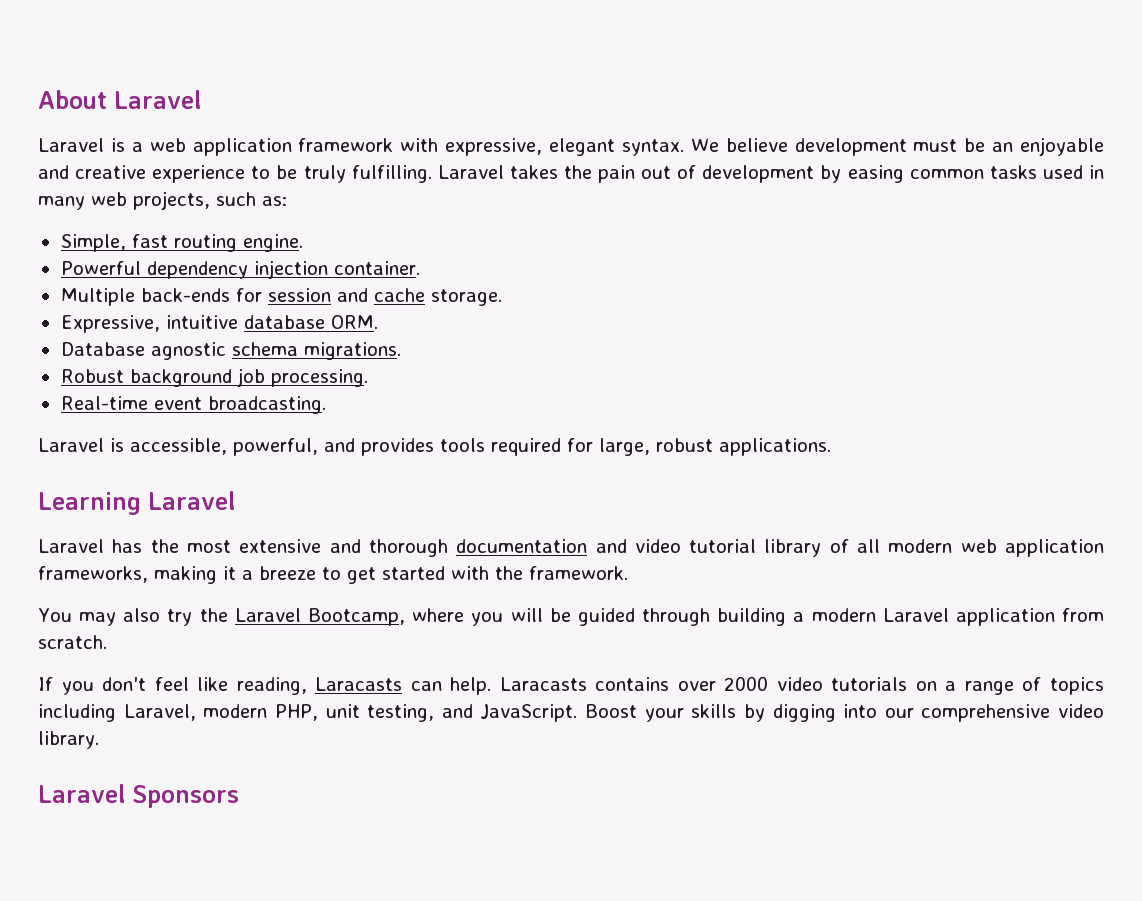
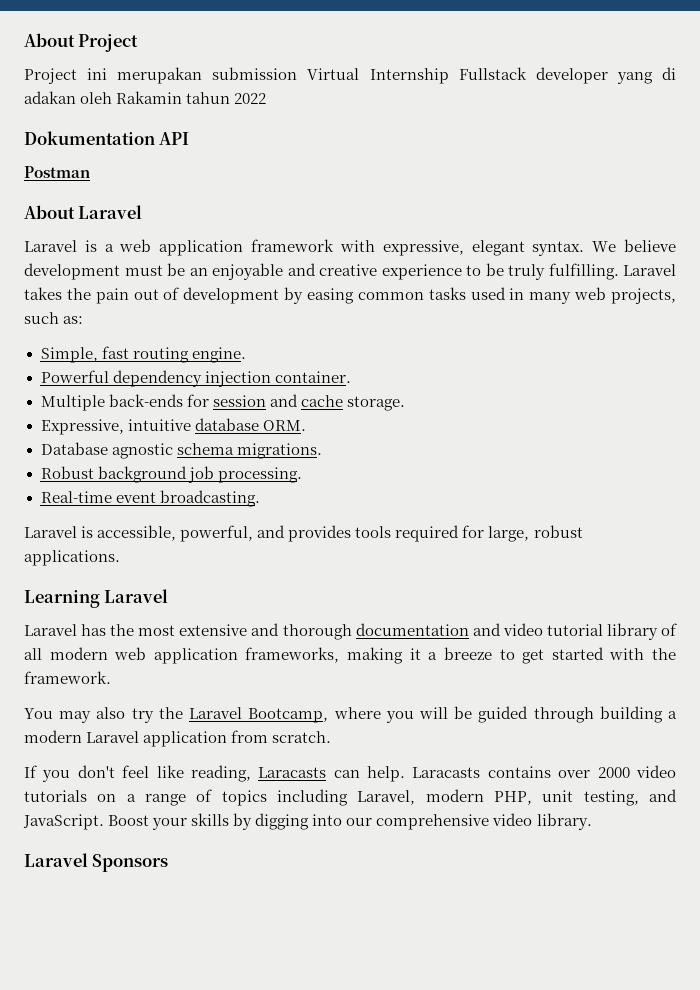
+ About Project
+ Project ini merupakan submission Virtual Internship Fullstack developer yang di adakan oleh Rakamin tahun 2022
+ Dokumentation API
+ Postman

